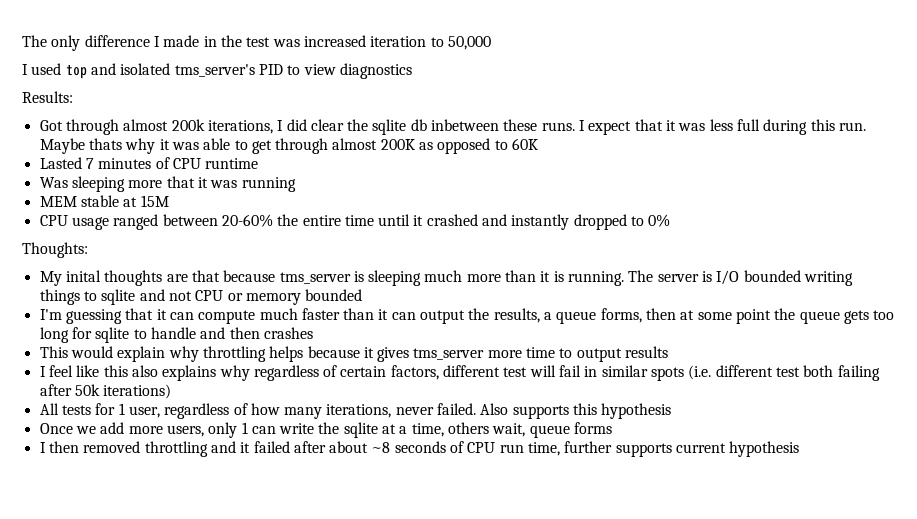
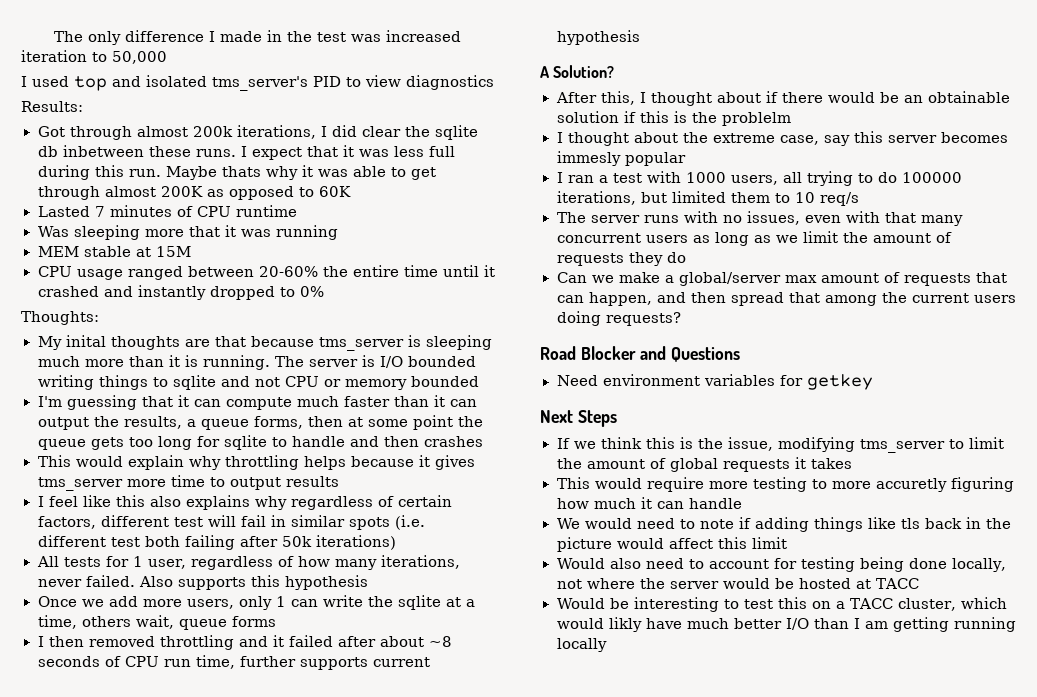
+ A Solution?
+ After this, I thought about if there would be an obtainable solution if this is the problelm
+ I thought about the extreme case, say this server becomes immesly popular
+ I ran a test with 1000 users, all trying to do 100000 iterations, but limited them to 10 req/s
+ The server runs with no issues, even with that many concurrent users as long as we limit the amount of requests they do
+ Can we make a global/server max amount of requests that can happen, and then spread that among the current users doing requests?
+ Road Blocker and Questions
+ Need environment variables for getkey
+ Next Steps
+ If we think this is the issue, modifying tms_server to limit the amount of global requests it takes
+ This would require more testing to more accuretly figuring how much it can handle
+ We would need to note if adding things like tls back in the picture would affect this limit
+ Would also need to account for testing being done locally, not where the server would be hosted at TACC
+ Would be interesting to test this on a TACC cluster, which would likly have much better I/O than I am getting running locally

